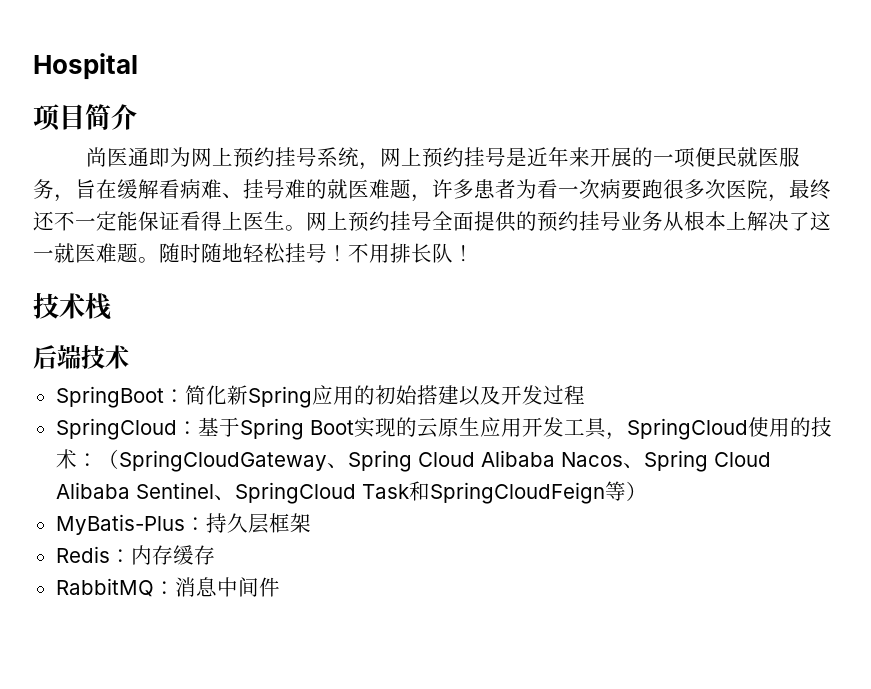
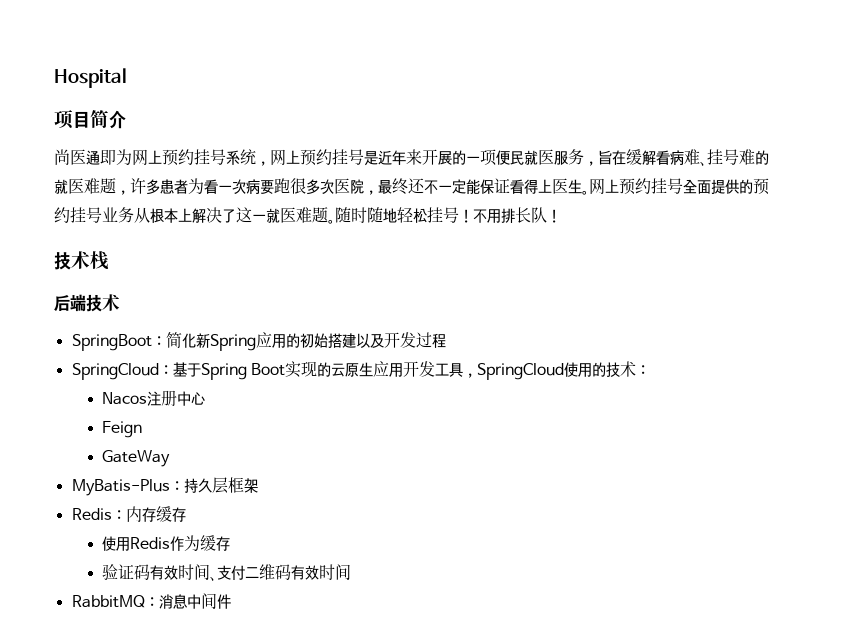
- SpringCloud：基于Spring Boot实现的云原生应用开发工具，SpringCloud使用的技术：（SpringCloudGateway、Spring Cloud Alibaba Nacos、Spring Cloud Alibaba Sentinel、SpringCloud Task和SpringCloudFeign等）
+ SpringCloud：基于Spring Boot实现的云原生应用开发工具，SpringCloud使用的技术：
+ Nacos注册中心
+ Feign
+ GateWay
+ 使用Redis作为缓存
+ 验证码有效时间、支付二维码有效时间

